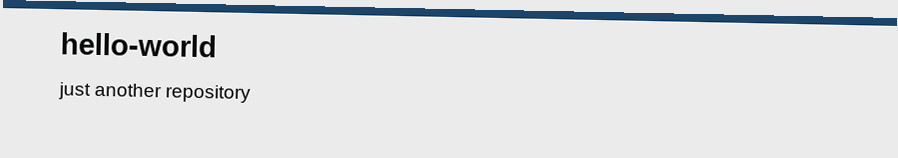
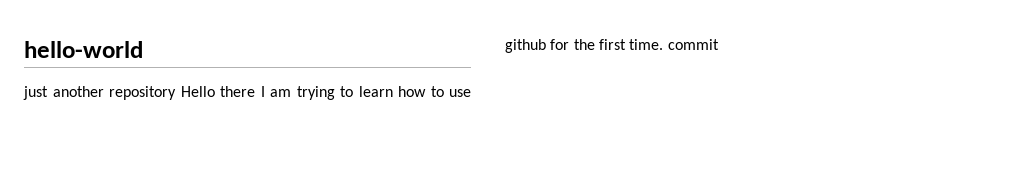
- just another repository
+ just another repository Hello there I am trying to learn how to use github for the first time. commit

